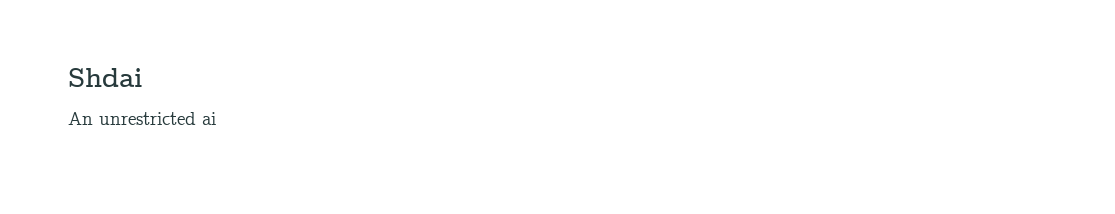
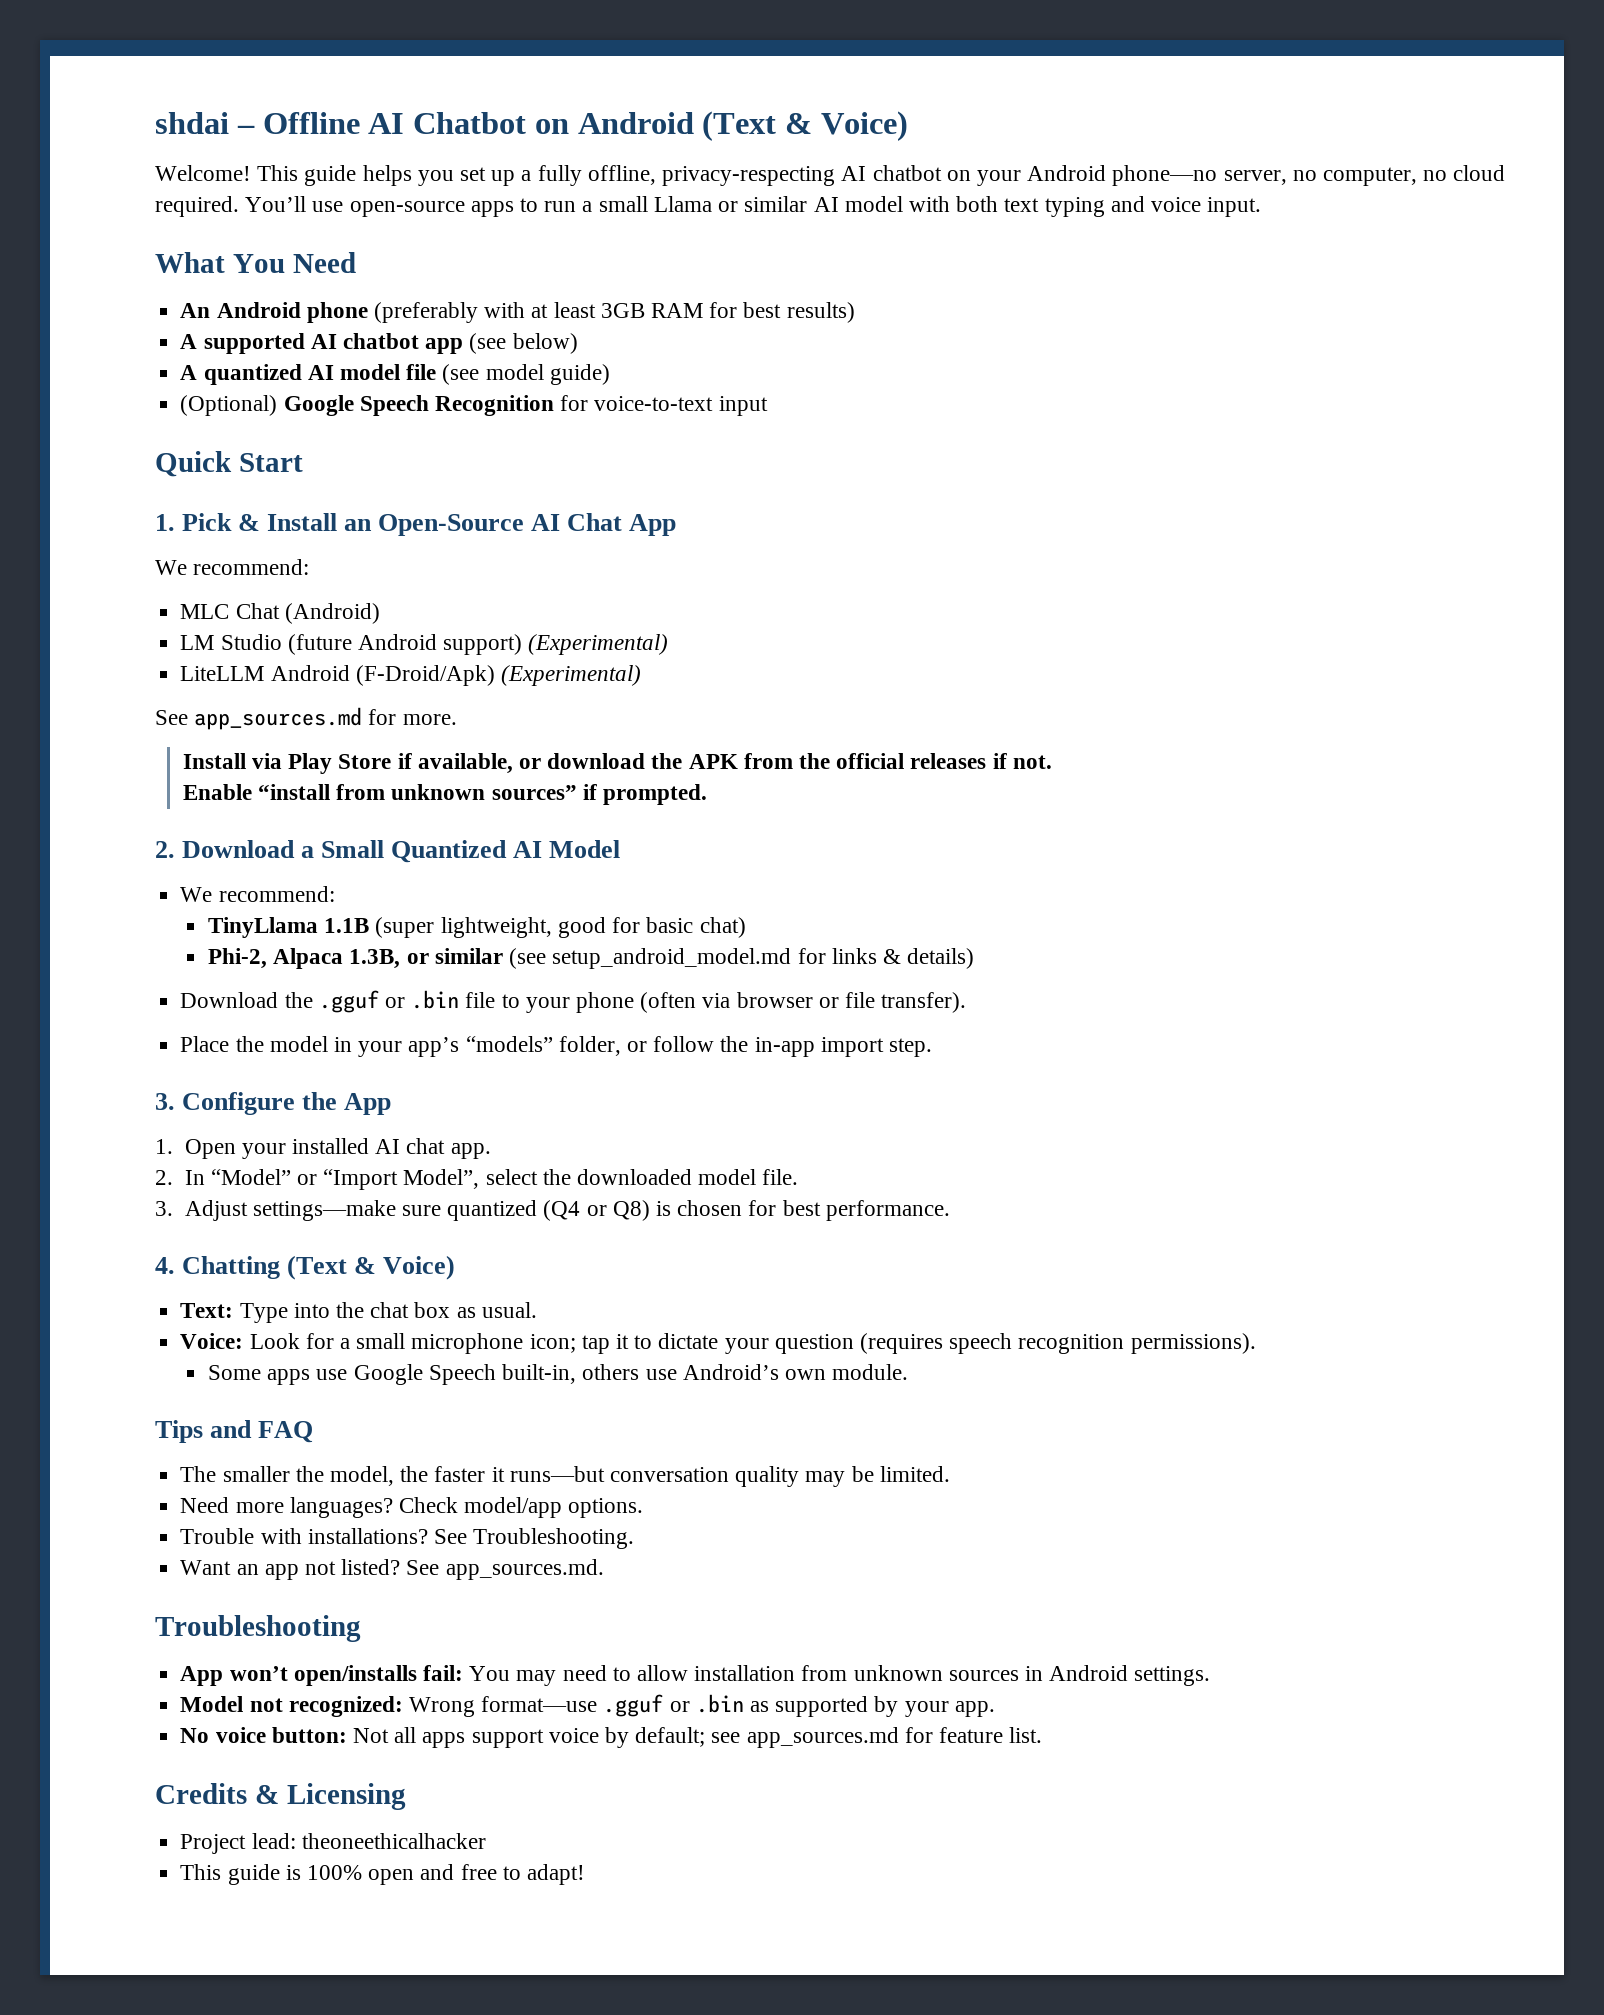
- Shdai
- An unrestricted ai
+ shdai – Offline AI Chatbot on Android (Text & Voice)
+ Welcome! This guide helps you set up a fully offline, privacy-respecting AI chatbot on your Android phone—no server, no computer, no cloud required. You’ll use open-source apps to run a small Llama or similar AI model with both text typing and voice input.
+ What You Need
+ An Android phone (preferably with at least 3GB RAM for best results)
+ A supported AI chatbot app (see below)
+ A quantized AI model file (see model guide)
+ (Optional) Google Speech Recognition for voice-to-text input
+ Quick Start
+ 1. Pick & Install an Open-Source AI Chat App
+ We recommend:
+ MLC Chat (Android)
+ LM Studio (future Android support) (Experimental)
+ LiteLLM Android (F-Droid/Apk) (Experimental)
+ See app_sources.md for more.
+ Install via Play Store if available, or download the APK from the official releases if not.
+ Enable “install from unknown sources” if prompted.
+ 2. Download a Small Quantized AI Model
+ We recommend:
+ TinyLlama 1.1B (super lightweight, good for basic chat)
+ Phi-2, Alpaca 1.3B, or similar (see setup_android_model.md for links & details)
+ Download the .gguf or .bin file to your phone (often via browser or file transfer).
+ Place the model in your app’s “models” folder, or follow the in-app import step.
+ 3. Configure the App
+ 1. Open your installed AI chat app.
+ 2. In “Model” or “Import Model”, select the downloaded model file.
+ 3. Adjust settings—make sure quantized (Q4 or Q8) is chosen for best performance.
+ 4. Chatting (Text & Voice)
+ Text: Type into the chat box as usual.
+ Voice: Look for a small microphone icon; tap it to dictate your question (requires speech recognition permissions).
+ Some apps use Google Speech built-in, others use Android’s own module.
+ Tips and FAQ
+ The smaller the model, the faster it runs—but conversation quality may be limited.
+ Need more languages? Check model/app options.
+ Trouble with installations? See Troubleshooting.
+ Want an app not listed? See app_sources.md.
+ Troubleshooting
+ App won’t open/installs fail: You may need to allow installation from unknown sources in Android settings.
+ Model not recognized: Wrong format—use .gguf or .bin as supported by your app.
+ No voice button: Not all apps support voice by default; see app_sources.md for feature list.
+ Credits & Licensing
+ Project lead: theoneethicalhacker
+ This guide is 100% open and free to adapt!

